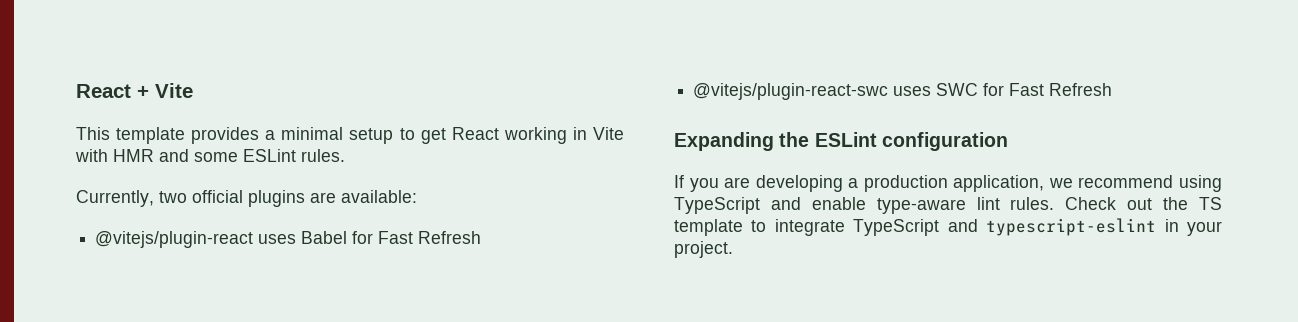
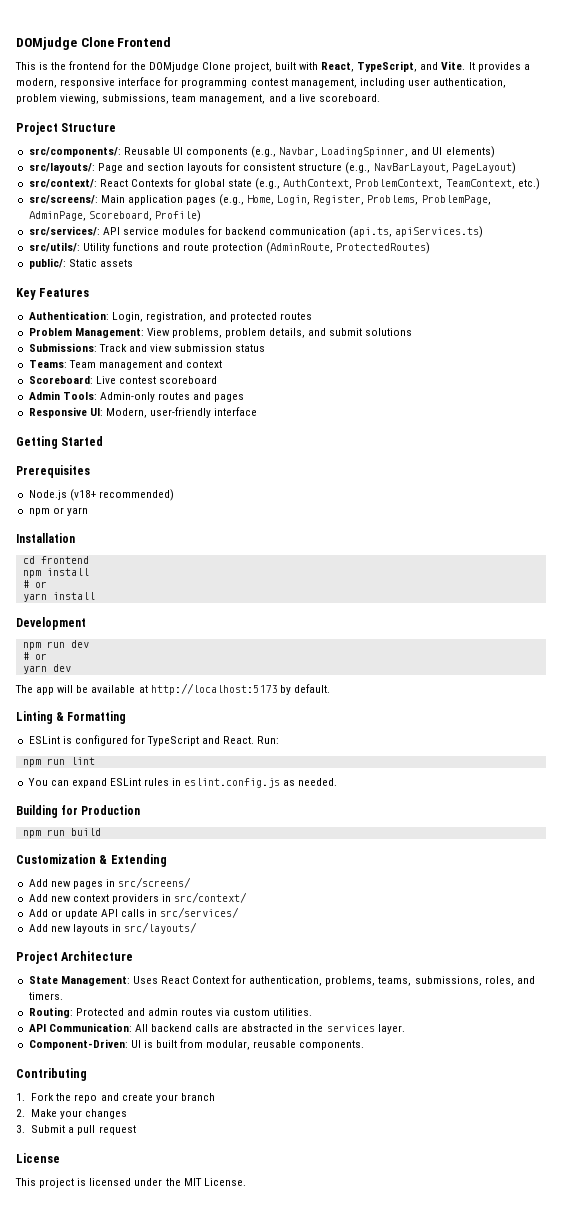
- React + Vite
- This template provides a minimal setup to get React working in Vite with HMR and some ESLint rules.
- Currently, two official plugins are available:
- @vitejs/plugin-react uses Babel for Fast Refresh
- @vitejs/plugin-react-swc uses SWC for Fast Refresh
- Expanding the ESLint configuration
- If you are developing a production application, we recommend using TypeScript and enable type-aware lint rules. Check out the TS template to integrate TypeScript and typescript-eslint in your project.
+ DOMjudge Clone Frontend
+ This is the frontend for the DOMjudge Clone project, built with React, TypeScript, and Vite. It provides a modern, responsive interface for programming contest management, including user authentication, problem viewing, submissions, team management, and a live scoreboard.
+ Project Structure
+ src/components/: Reusable UI components (e.g., Navbar, LoadingSpinner, and UI elements)
+ src/layouts/: Page and section layouts for consistent structure (e.g., NavBarLayout, PageLayout)
+ src/context/: React Contexts for global state (e.g., AuthContext, ProblemContext, TeamContext, etc.)
+ src/screens/: Main application pages (e.g., Home, Login, Register, Problems, ProblemPage, AdminPage, Scoreboard, Profile)
+ src/services/: API service modules for backend communication (api.ts, apiServices.ts)
+ src/utils/: Utility functions and route protection (AdminRoute, ProtectedRoutes)
+ public/: Static assets
+ Key Features
+ Authentication: Login, registration, and protected routes
+ Problem Management: View problems, problem details, and submit solutions
+ Submissions: Track and view submission status
+ Teams: Team management and context
+ Scoreboard: Live contest scoreboard
+ Admin Tools: Admin-only routes and pages
+ Responsive UI: Modern, user-friendly interface
+ Getting Started
+ Prerequisites
+ Node.js (v18+ recommended)
+ npm or yarn
+ Installation
+ cd frontend
+ npm install
+ # or
+ yarn install
+ Development
+ npm run dev
+ # or
+ yarn dev
+ The app will be available at http://localhost:5173 by default.
+ Linting & Formatting
+ ESLint is configured for TypeScript and React. Run:
+ npm run lint
+ You can expand ESLint rules in eslint.config.js as needed.
+ Building for Production
+ npm run build
+ Customization & Extending
+ Add new pages in src/screens/
+ Add new context providers in src/context/
+ Add or update API calls in src/services/
+ Add new layouts in src/layouts/
+ Project Architecture
+ State Management: Uses React Context for authentication, problems, teams, submissions, roles, and timers.
+ Routing: Protected and admin routes via custom utilities.
+ API Communication: All backend calls are abstracted in the services layer.
+ Component-Driven: UI is built from modular, reusable components.
+ Contributing
+ 1. Fork the repo and create your branch
+ 2. Make your changes
+ 3. Submit a pull request
+ License
+ This project is licensed under the MIT License.

